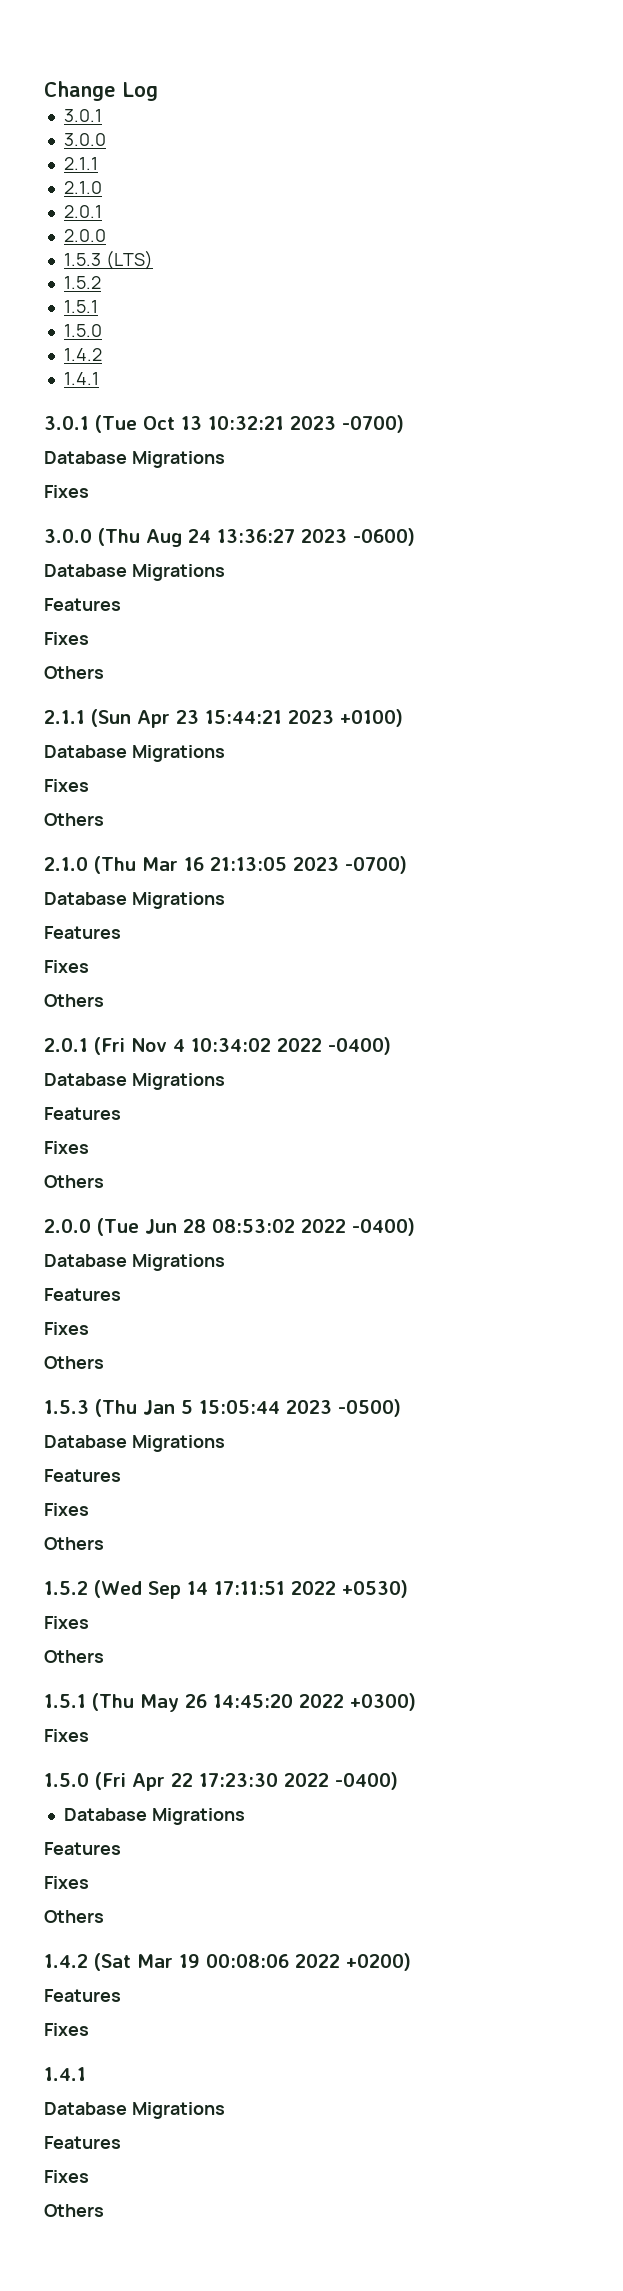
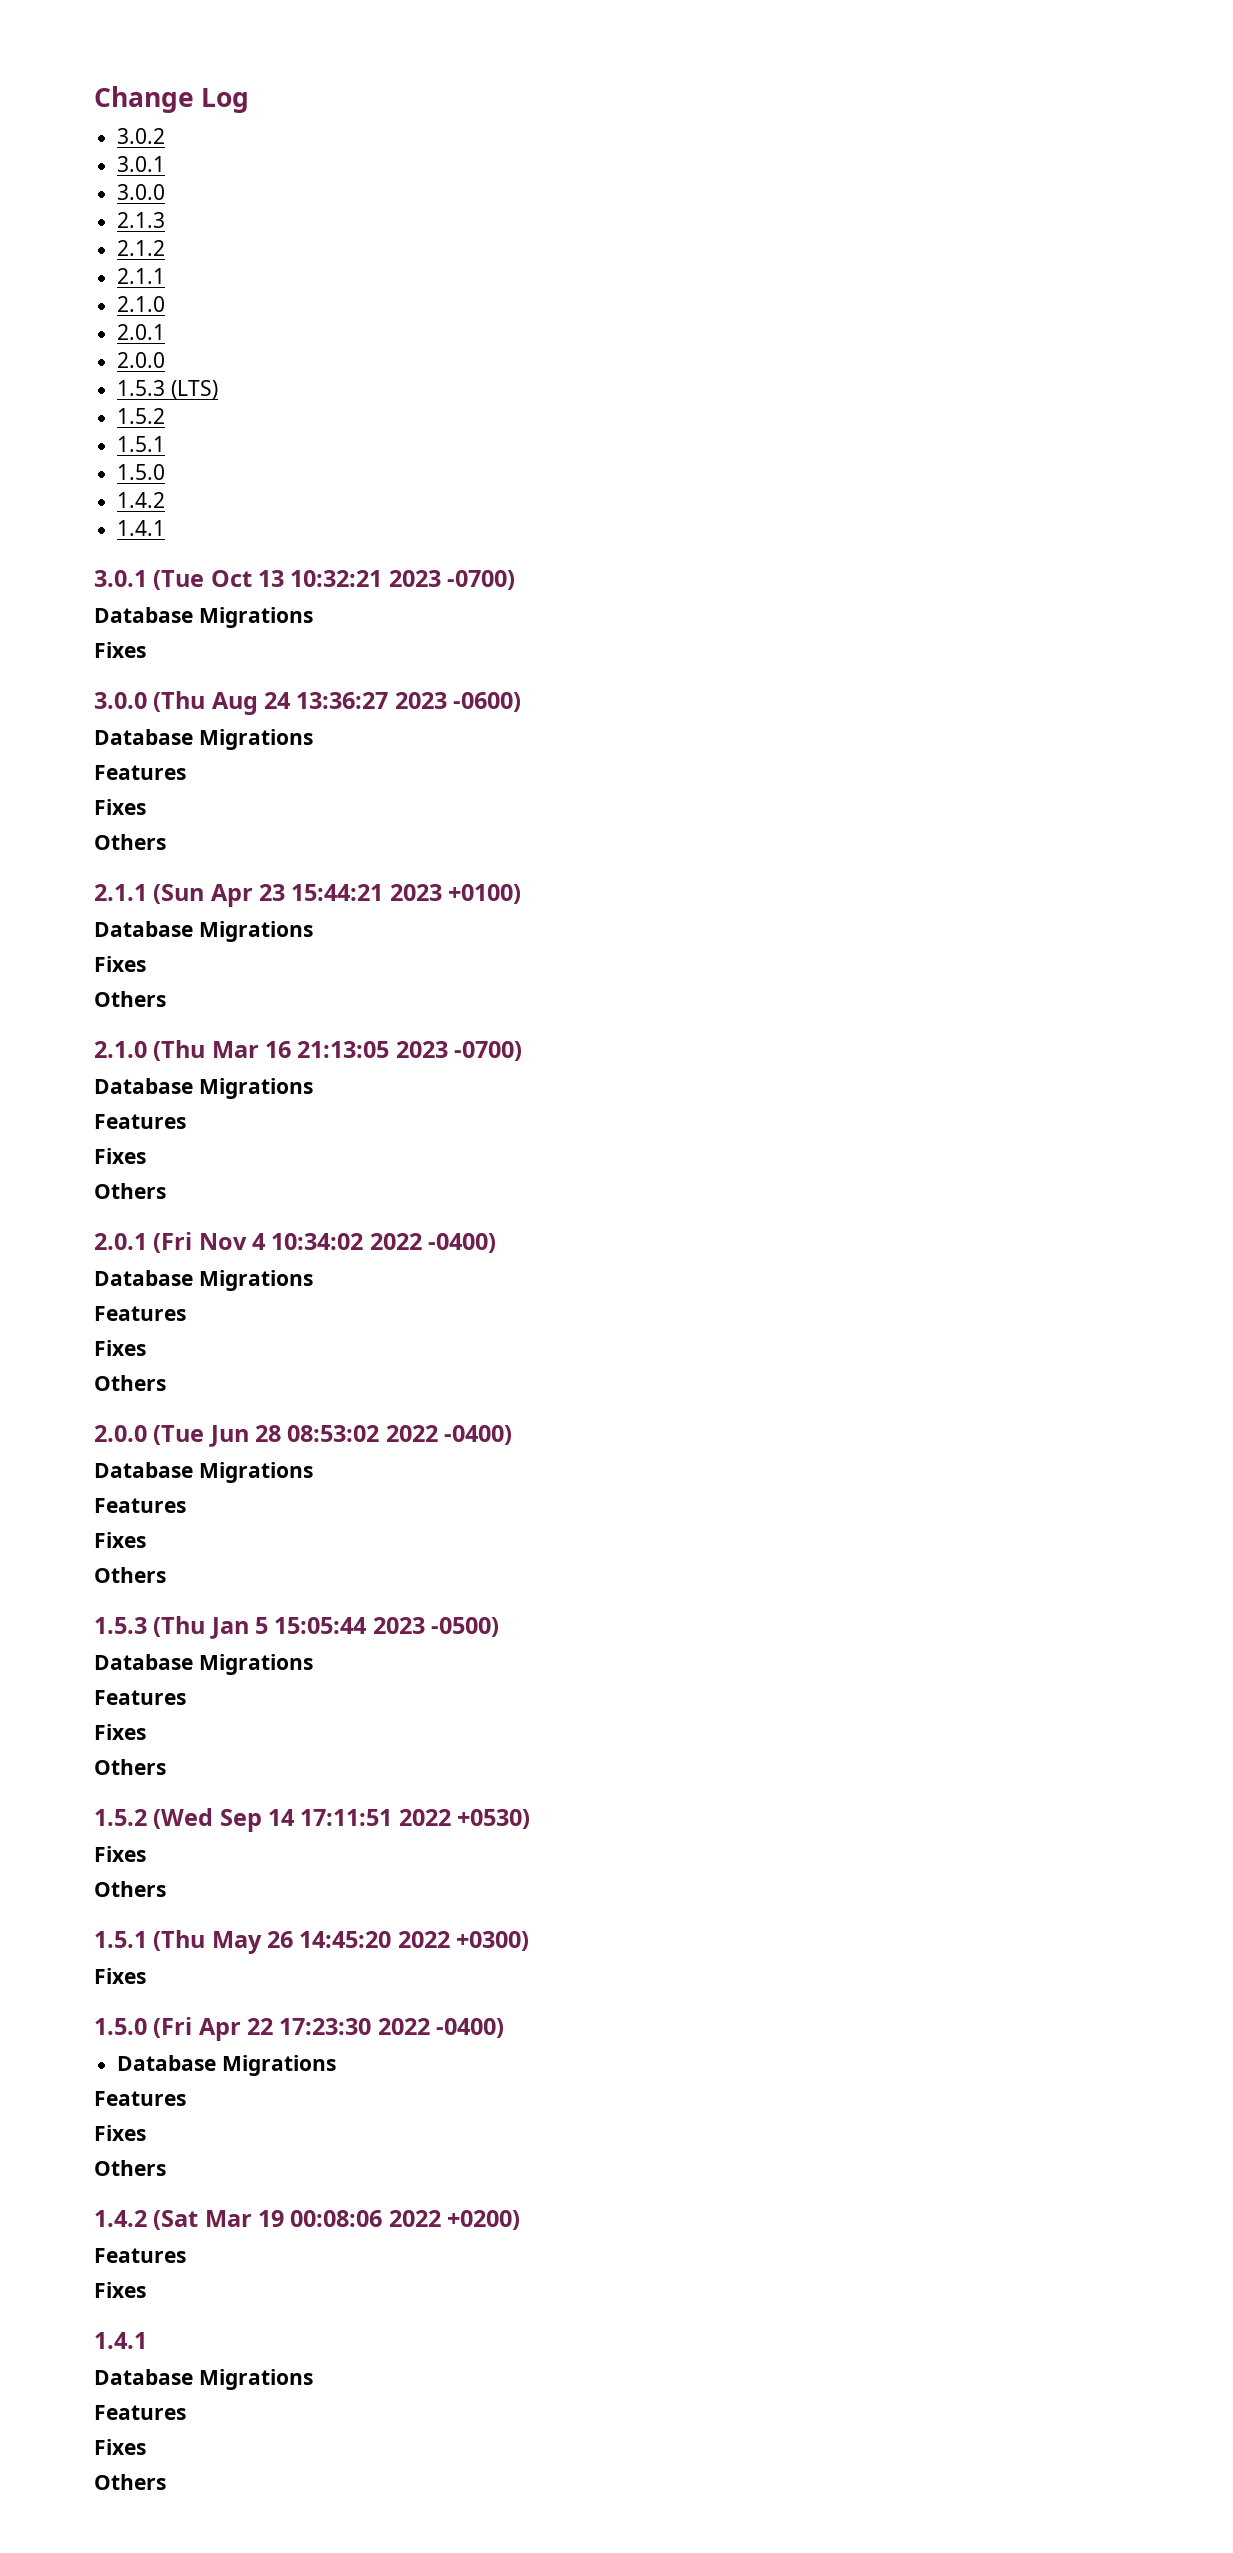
+ 3.0.2
+ 2.1.3
+ 2.1.2

